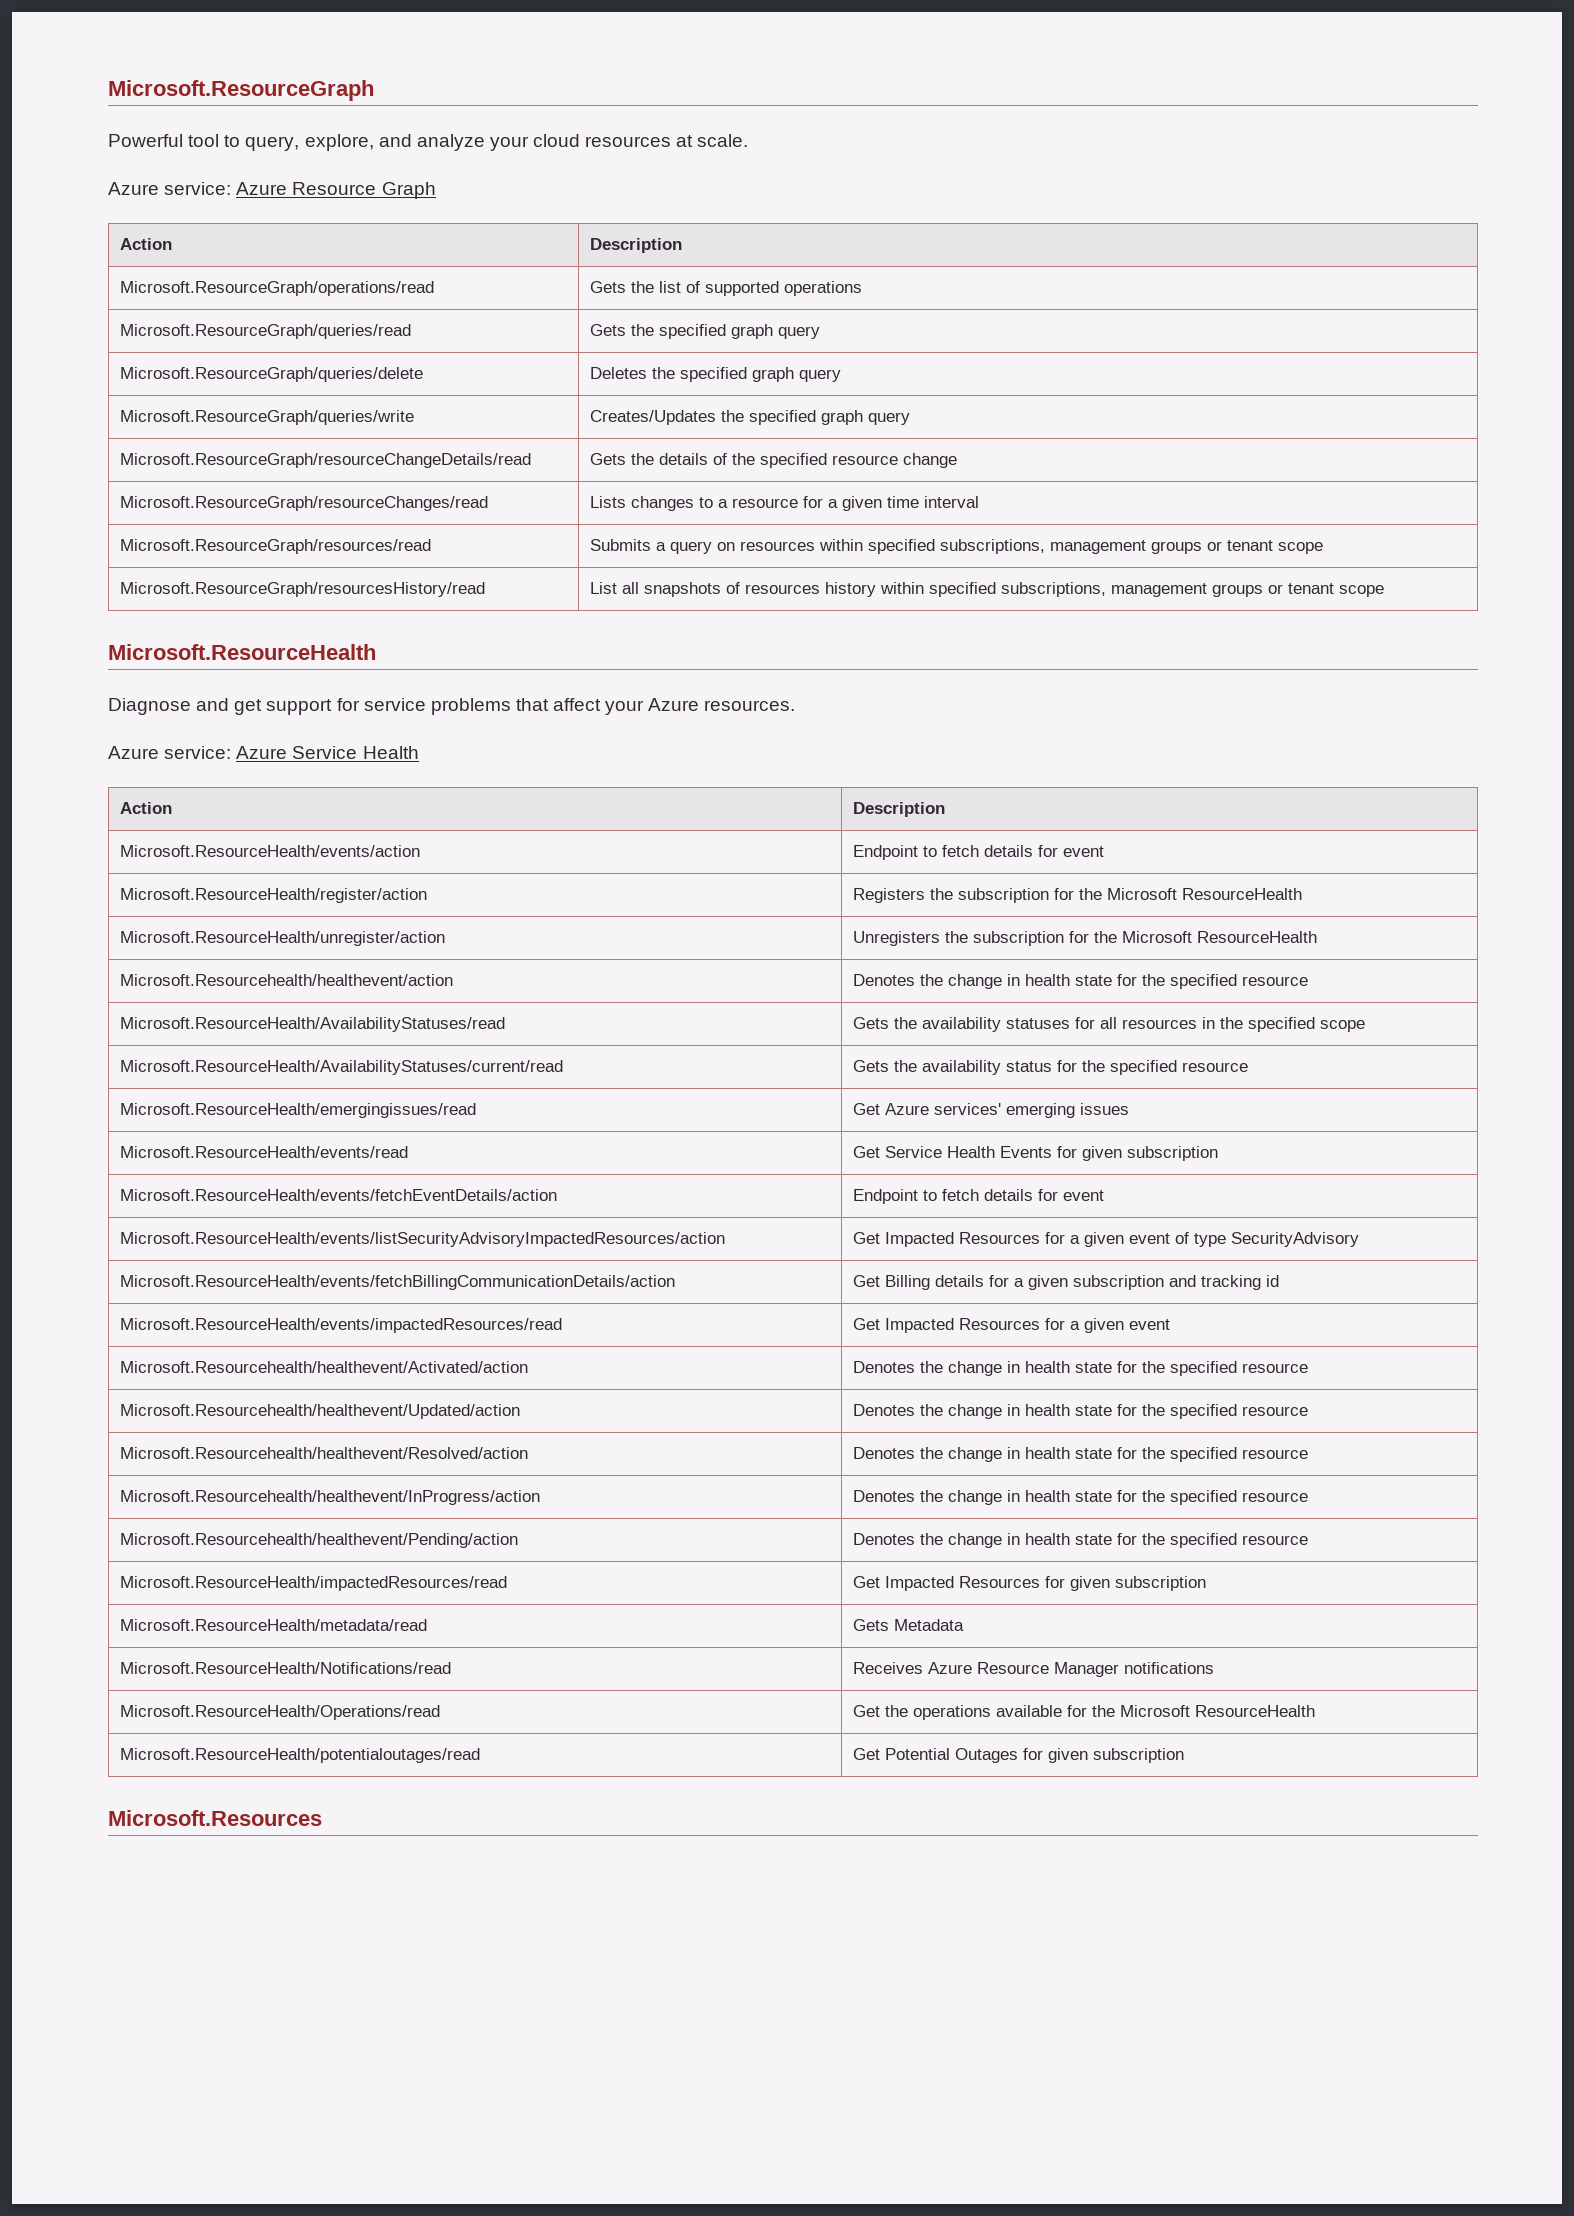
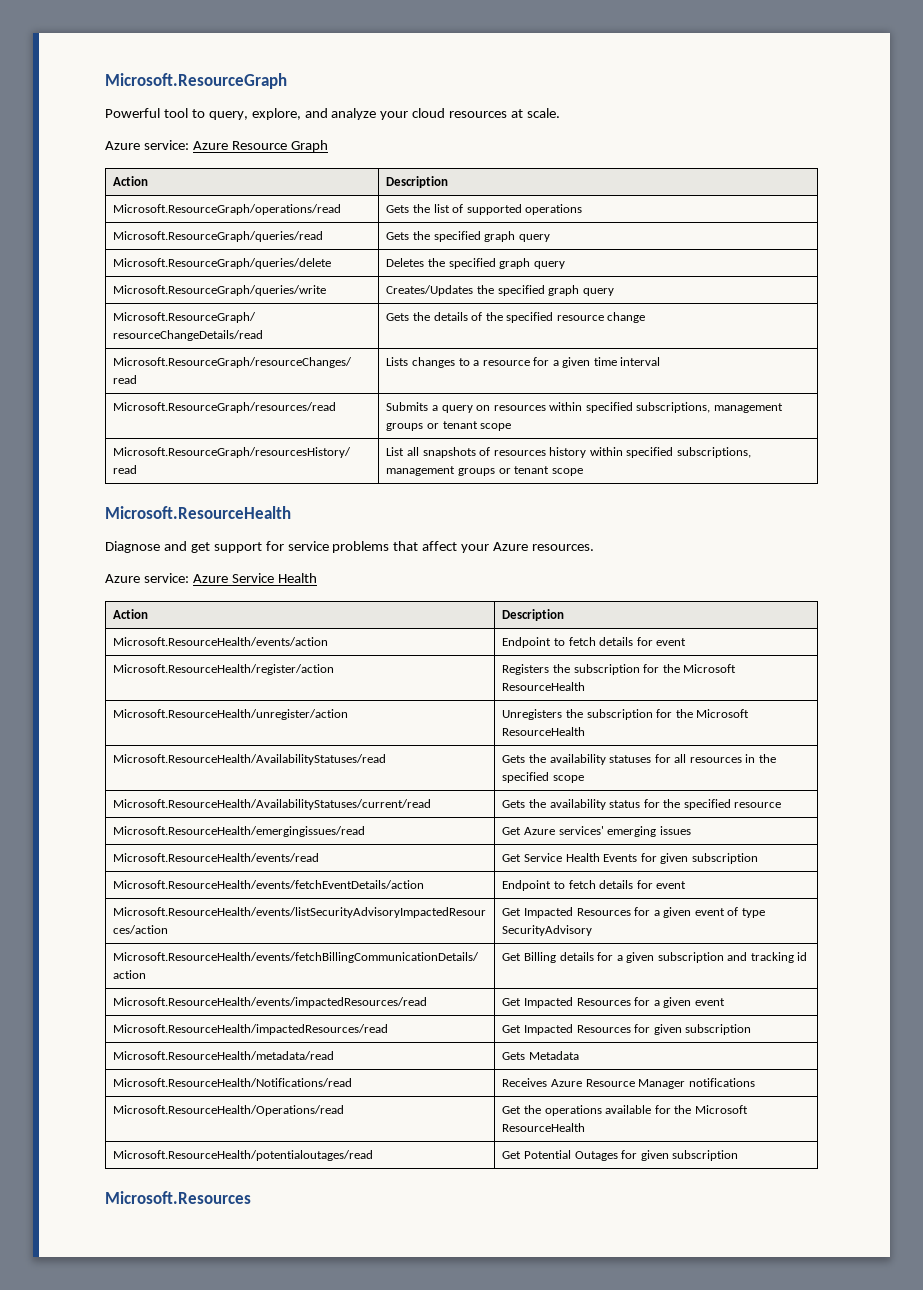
- Microsoft.Resourcehealth/healthevent/action | Denotes the change in health state for the specified resource
- Microsoft.Resourcehealth/healthevent/Activated/action | Denotes the change in health state for the specified resource
- Microsoft.Resourcehealth/healthevent/Updated/action | Denotes the change in health state for the specified resource
- Microsoft.Resourcehealth/healthevent/Resolved/action | Denotes the change in health state for the specified resource
- Microsoft.Resourcehealth/healthevent/InProgress/action | Denotes the change in health state for the specified resource
- Microsoft.Resourcehealth/healthevent/Pending/action | Denotes the change in health state for the specified resource

